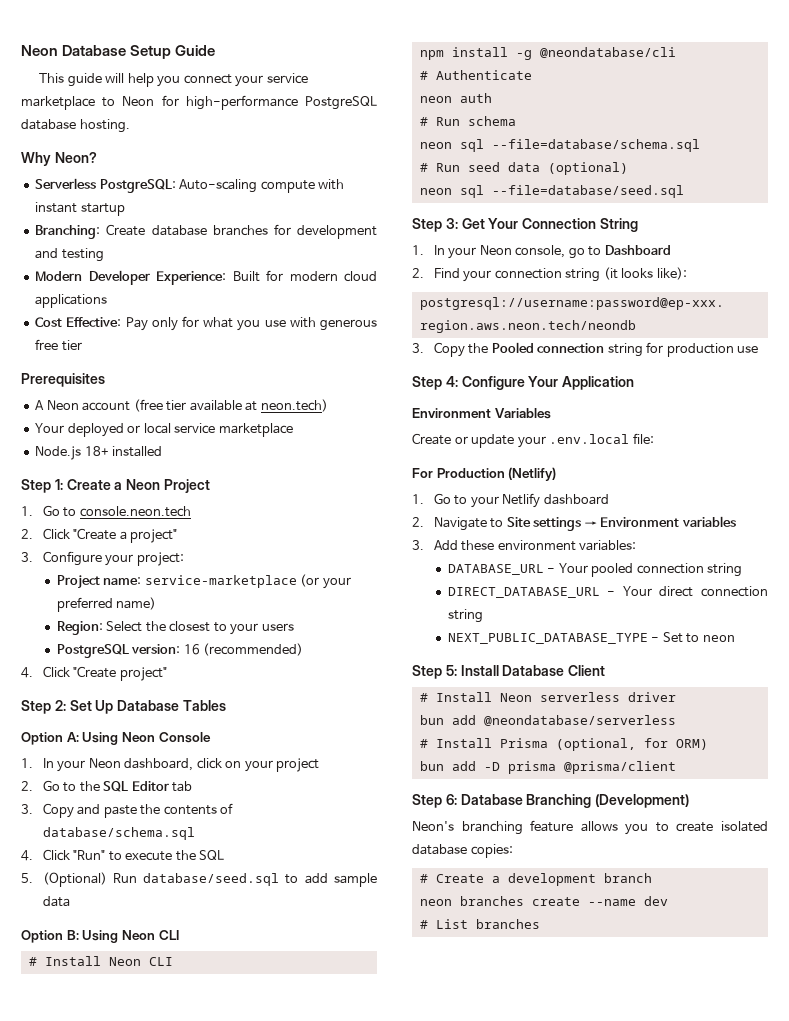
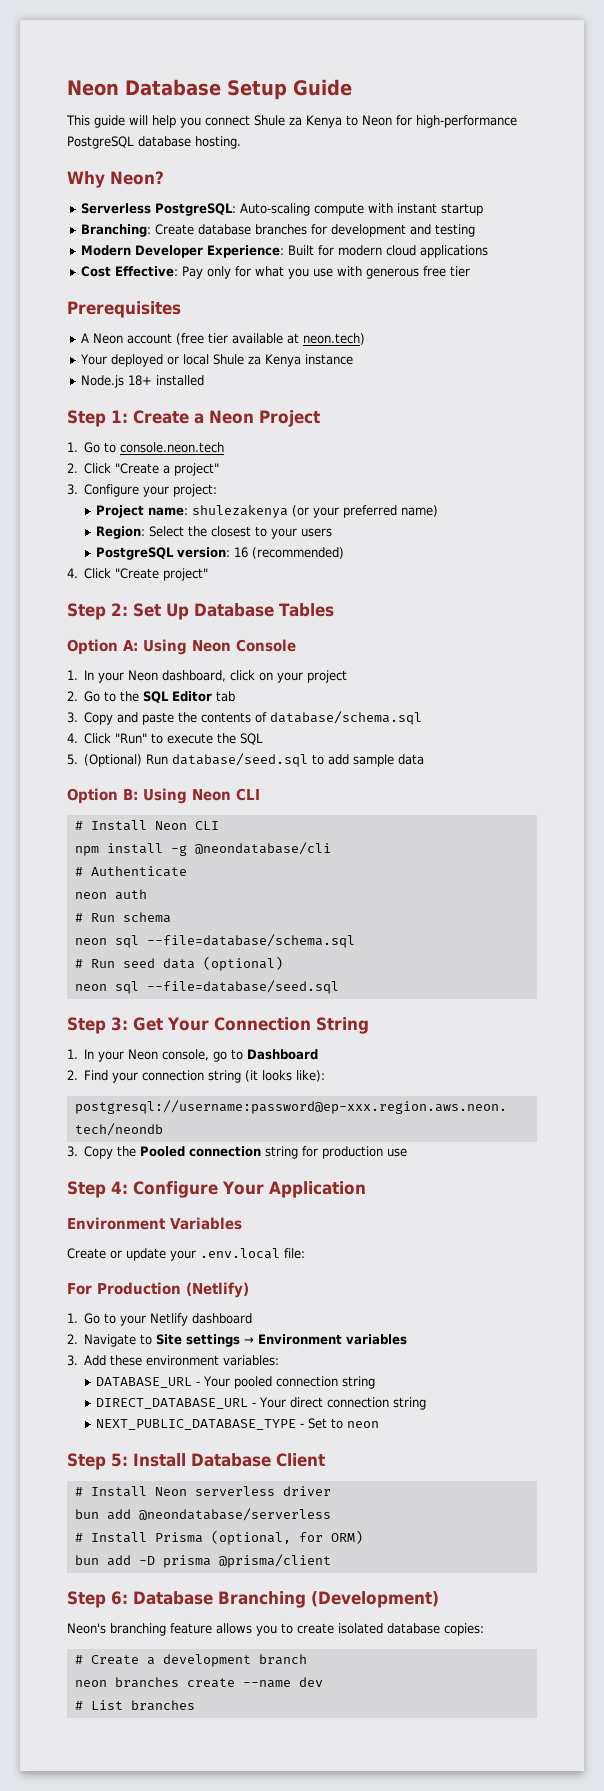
- This guide will help you connect your service marketplace to Neon for high-performance PostgreSQL database hosting.
+ This guide will help you connect Shule za Kenya to Neon for high-performance PostgreSQL database hosting.
- Your deployed or local service marketplace
+ Your deployed or local Shule za Kenya instance
- Project name: service-marketplace (or your preferred name)
+ Project name: shulezakenya (or your preferred name)

